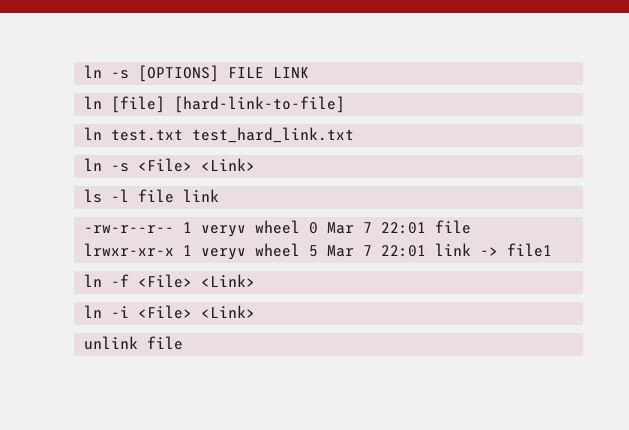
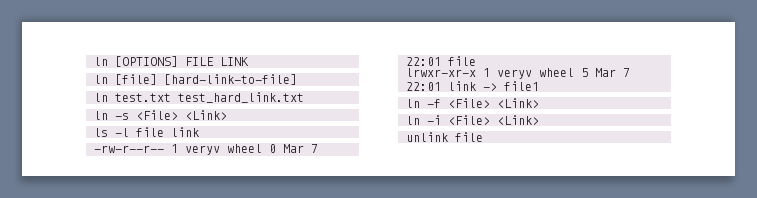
- ln -s [OPTIONS] FILE LINK
+ ln [OPTIONS] FILE LINK

